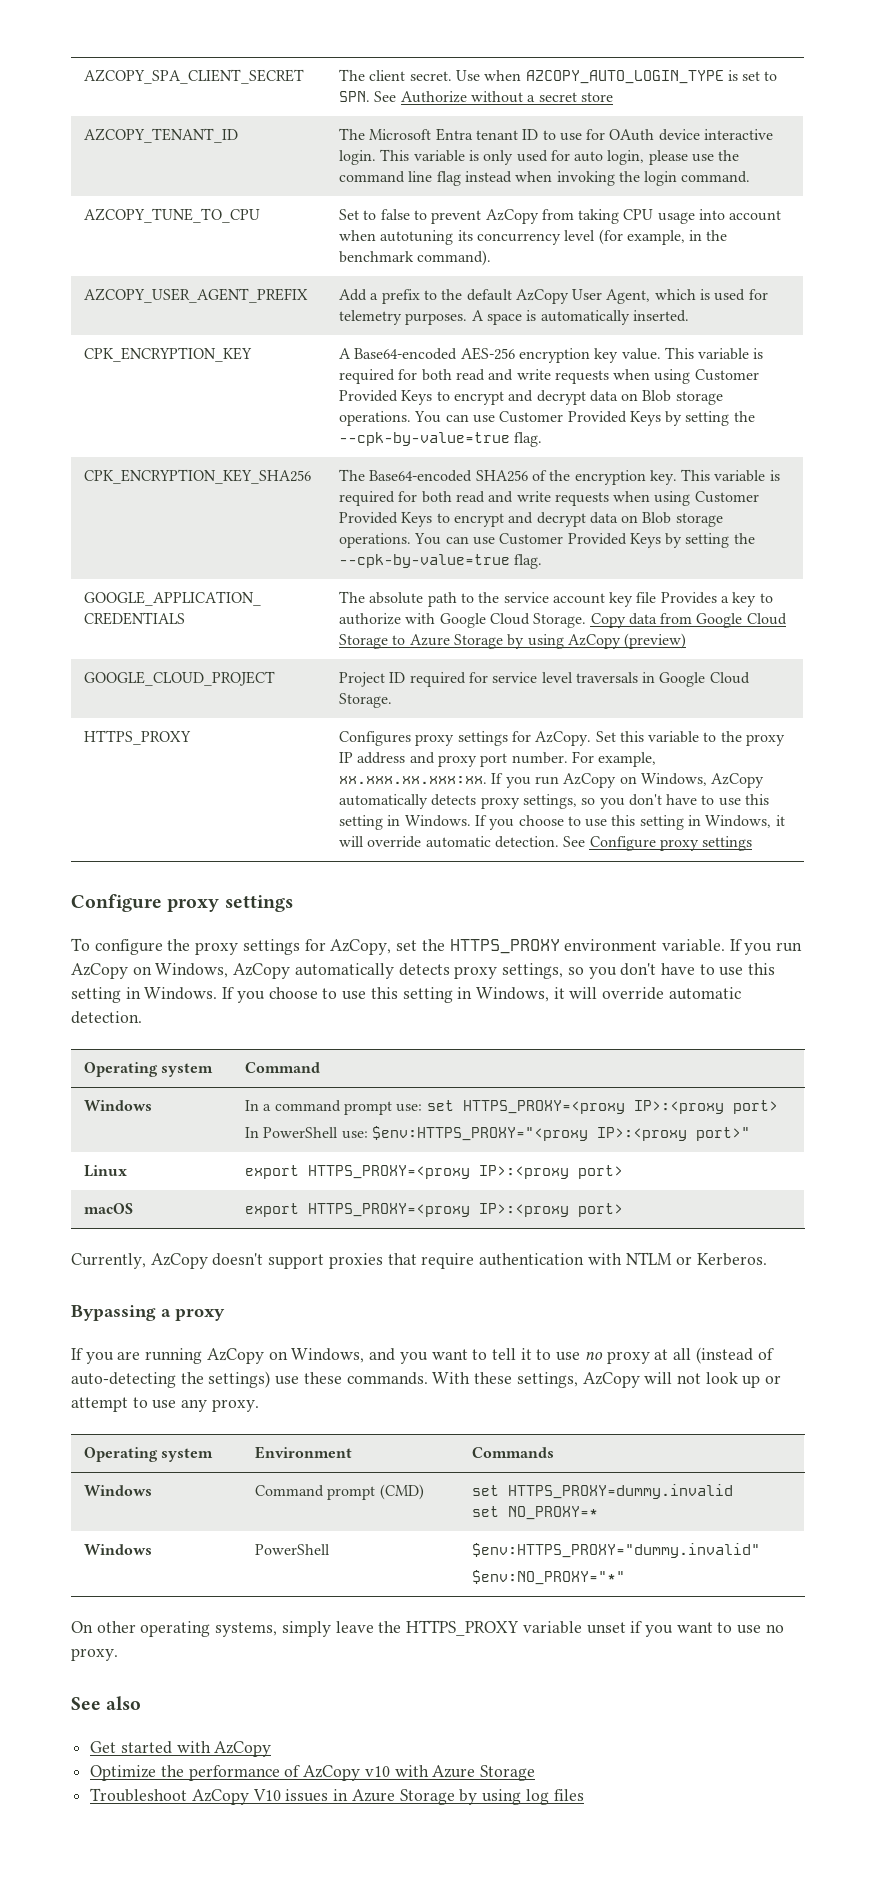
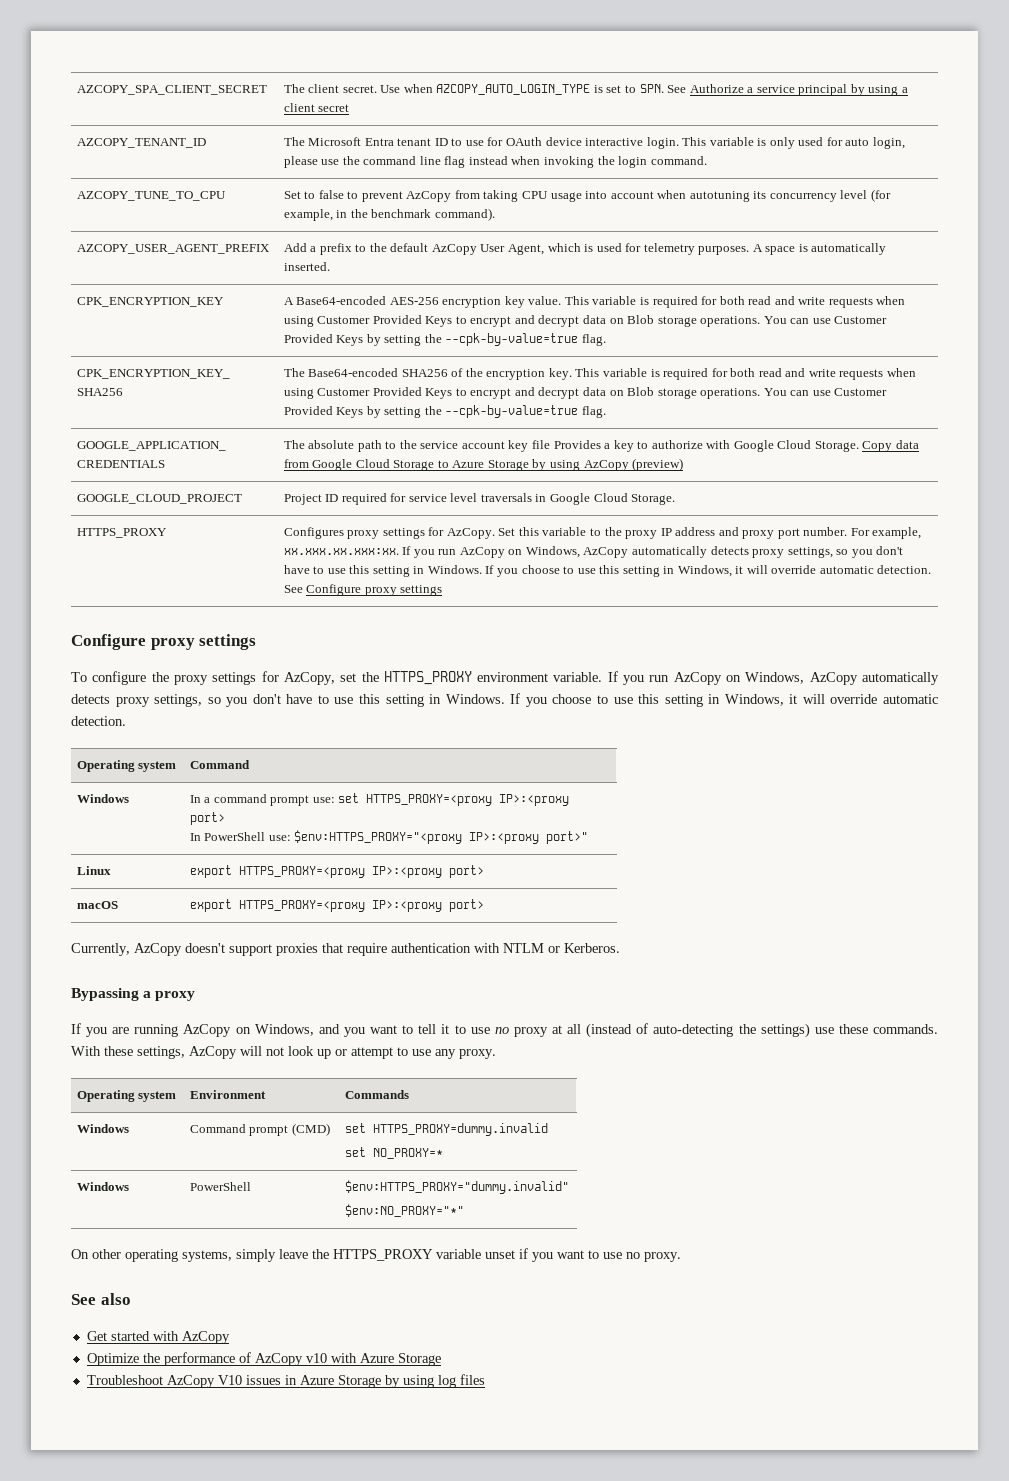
- AZCOPY_SPA_CLIENT_SECRET | The client secret. Use when AZCOPY_AUTO_LOGIN_TYPE is set to SPN. See Authorize without a secret store
+ AZCOPY_SPA_CLIENT_SECRET | The client secret. Use when AZCOPY_AUTO_LOGIN_TYPE is set to SPN. See Authorize a service principal by using a client secret

